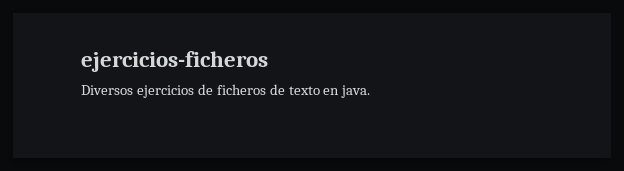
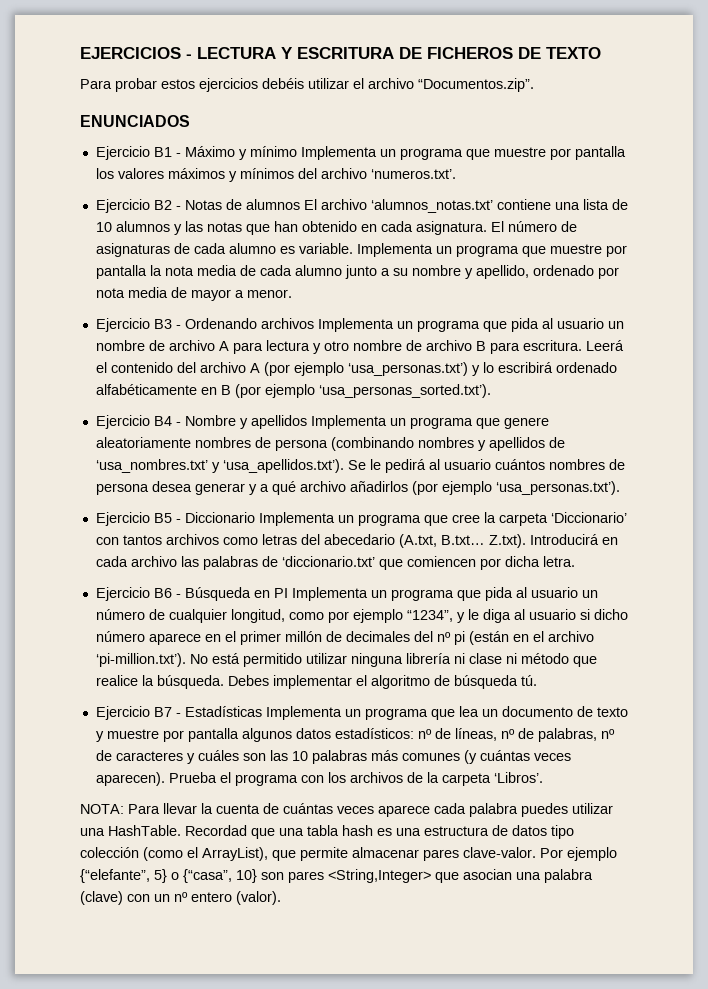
- ejercicios-ficheros
- Diversos ejercicios de ficheros de texto en java.
+ EJERCICIOS - LECTURA Y ESCRITURA DE FICHEROS DE TEXTO
+ Para probar estos ejercicios debéis utilizar el archivo “Documentos.zip”.
+ ENUNCIADOS
+ Ejercicio B1 - Máximo y mínimo Implementa un programa que muestre por pantalla los valores máximos y mínimos del archivo ‘numeros.txt’.
+ Ejercicio B2 - Notas de alumnos El archivo ‘alumnos_notas.txt’ contiene una lista de 10 alumnos y las notas que han obtenido en cada asignatura. El número de asignaturas de cada alumno es variable. Implementa un programa que muestre por pantalla la nota media de cada alumno junto a su nombre y apellido, ordenado por nota media de mayor a menor.
+ Ejercicio B3 - Ordenando archivos Implementa un programa que pida al usuario un nombre de archivo A para lectura y otro nombre de archivo B para escritura. Leerá el contenido del archivo A (por ejemplo ‘usa_personas.txt’) y lo escribirá ordenado alfabéticamente en B (por ejemplo ‘usa_personas_sorted.txt’).
+ Ejercicio B4 - Nombre y apellidos Implementa un programa que genere aleatoriamente nombres de persona (combinando nombres y apellidos de ‘usa_nombres.txt’ y ‘usa_apellidos.txt’). Se le pedirá al usuario cuántos nombres de persona desea generar y a qué archivo añadirlos (por ejemplo ‘usa_personas.txt’).
+ Ejercicio B5 - Diccionario Implementa un programa que cree la carpeta ‘Diccionario’ con tantos archivos como letras del abecedario (A.txt, B.txt… Z.txt). Introducirá en cada archivo las palabras de ‘diccionario.txt’ que comiencen por dicha letra.
+ Ejercicio B6 - Búsqueda en PI Implementa un programa que pida al usuario un número de cualquier longitud, como por ejemplo “1234”, y le diga al usuario si dicho número aparece en el primer millón de decimales del nº pi (están en el archivo ‘pi-million.txt’). No está permitido utilizar ninguna librería ni clase ni método que realice la búsqueda. Debes implementar el algoritmo de búsqueda tú.
+ Ejercicio B7 - Estadísticas Implementa un programa que lea un documento de texto y muestre por pantalla algunos datos estadísticos: nº de líneas, nº de palabras, nº de caracteres y cuáles son las 10 palabras más comunes (y cuántas veces aparecen). Prueba el programa con los archivos de la carpeta ‘Libros’.
+ NOTA: Para llevar la cuenta de cuántas veces aparece cada palabra puedes utilizar una HashTable. Recordad que una tabla hash es una estructura de datos tipo colección (como el ArrayList), que permite almacenar pares clave-valor. Por ejemplo {“elefante”, 5} o {“casa”, 10} son pares <String,Integer> que asocian una palabra (clave) con un nº entero (valor).

